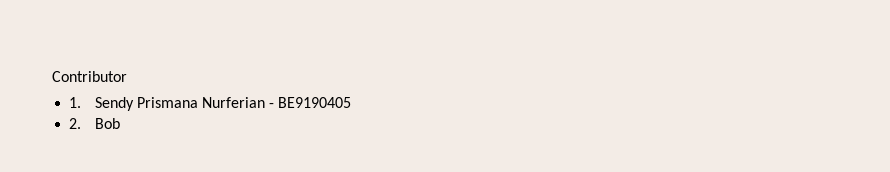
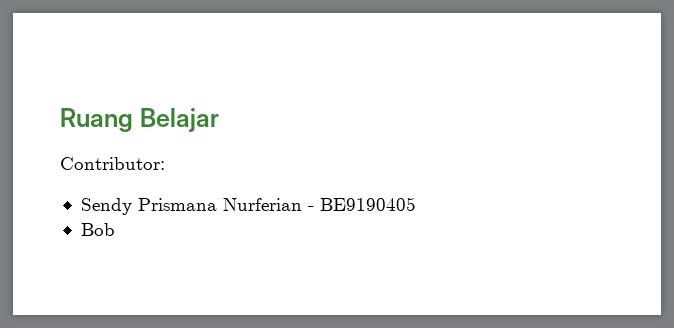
- Contributor
- 1. Sendy Prismana Nurferian - BE9190405
+ Ruang Belajar
+ Contributor:
+ Sendy Prismana Nurferian - BE9190405
- 2. Bob
+ Bob

